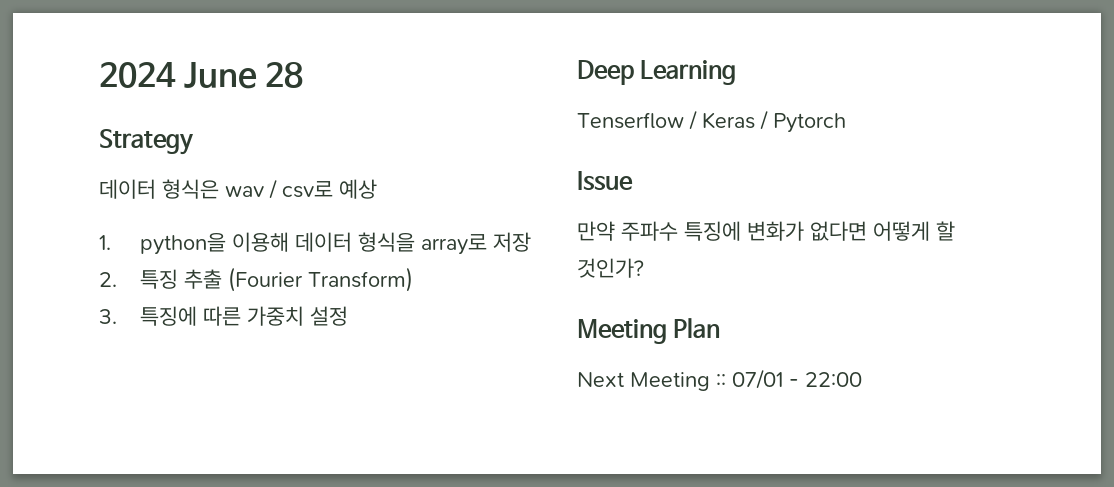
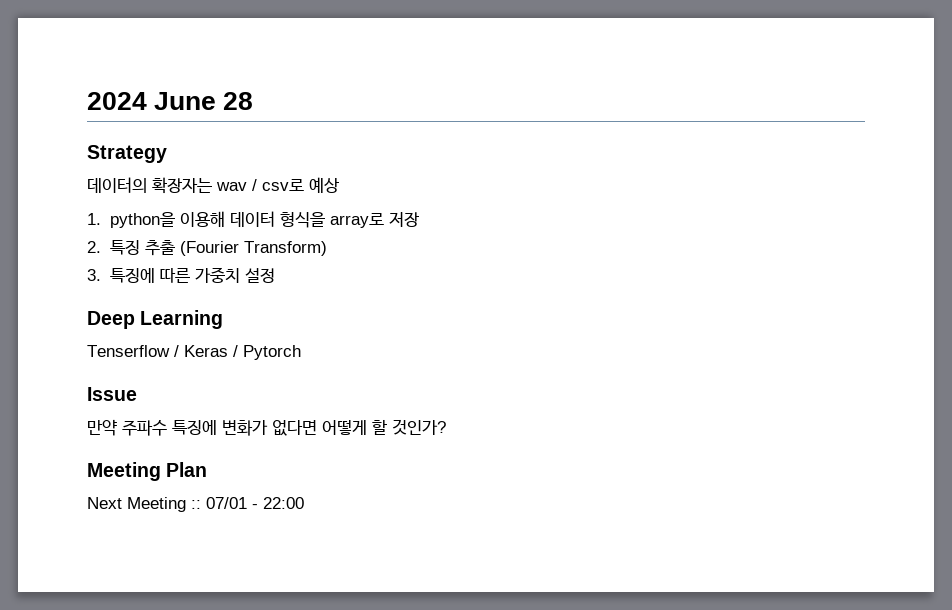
- 데이터 형식은 wav / csv로 예상
+ 데이터의 확장자는 wav / csv로 예상

